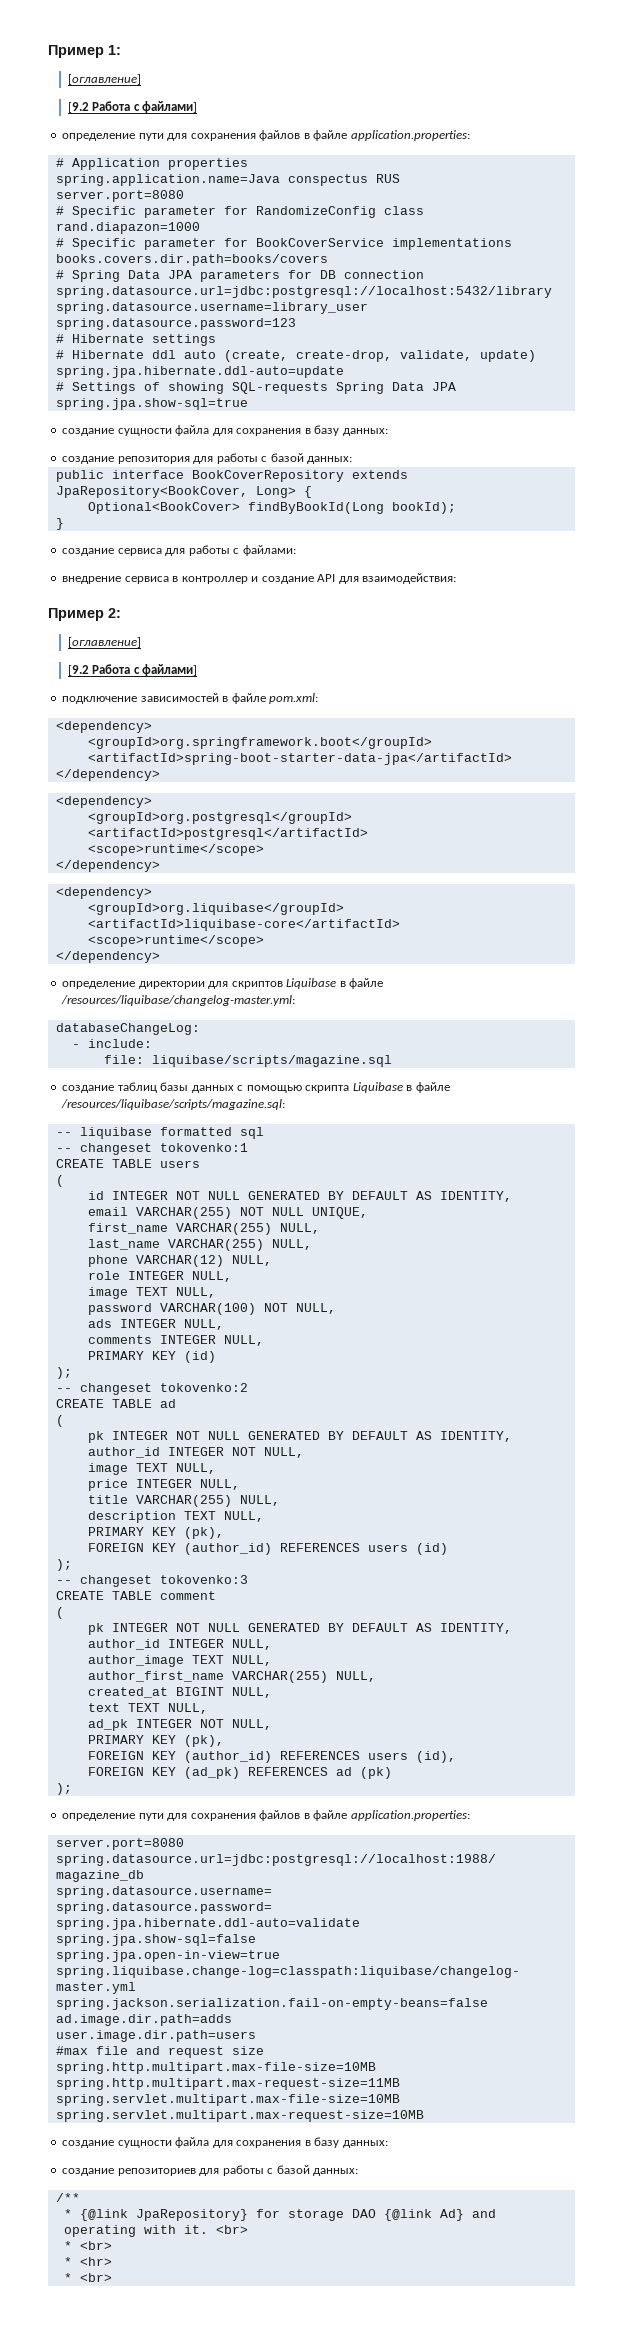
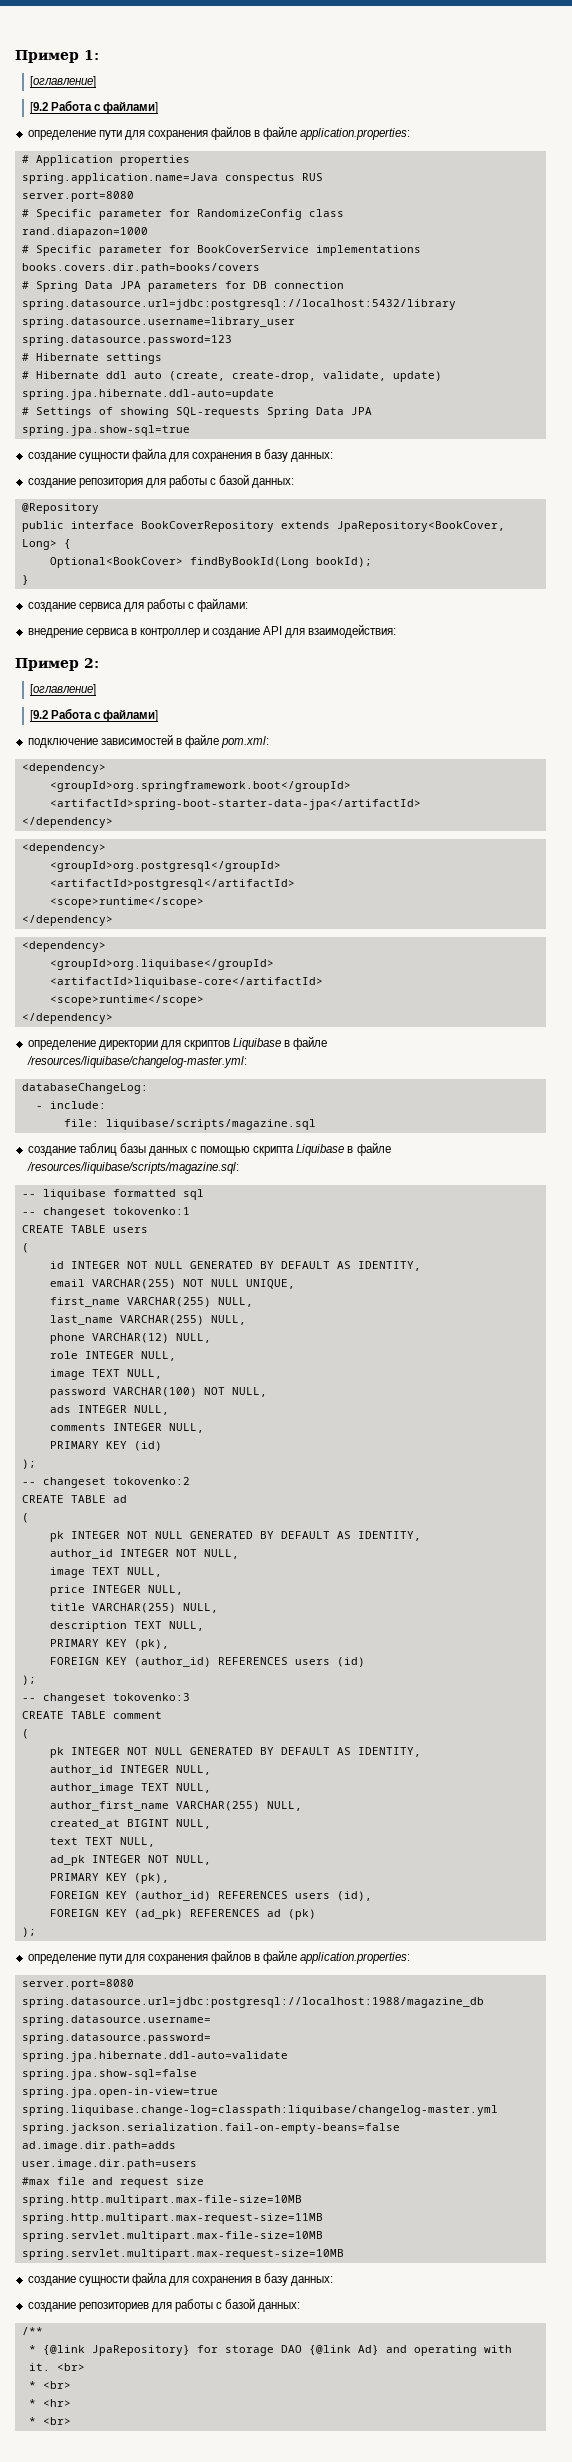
+ @Repository

